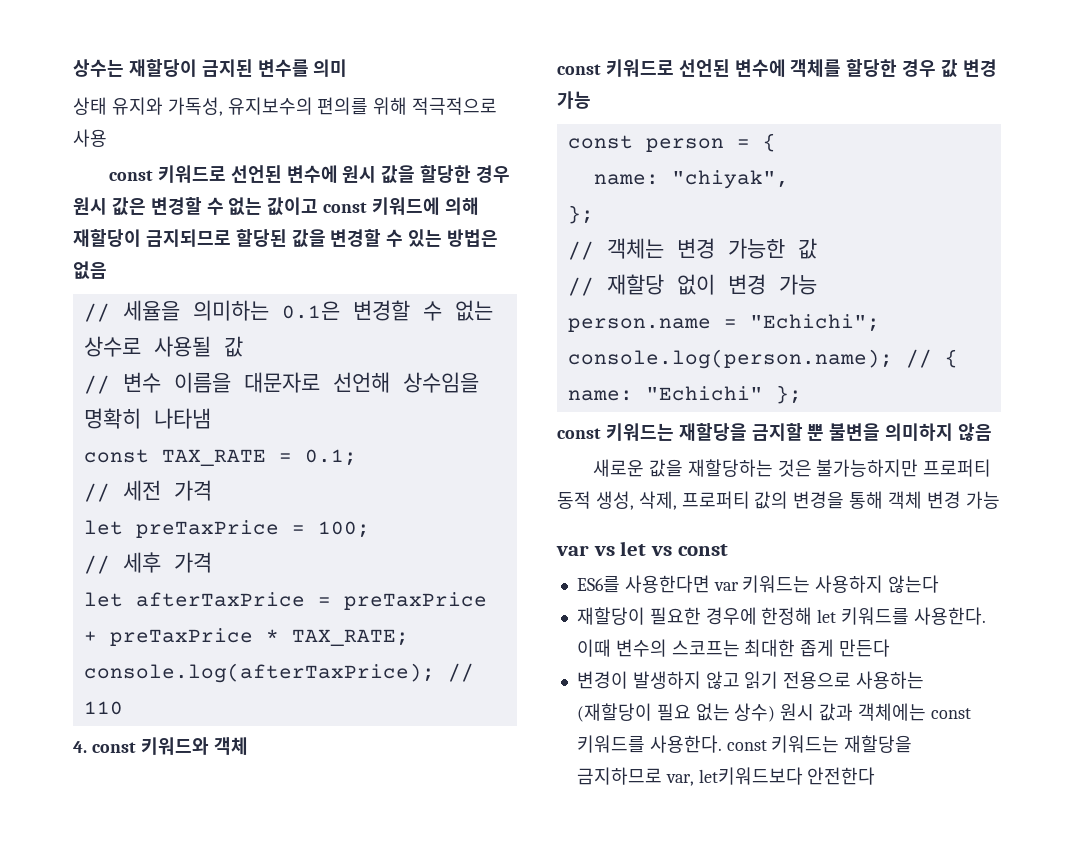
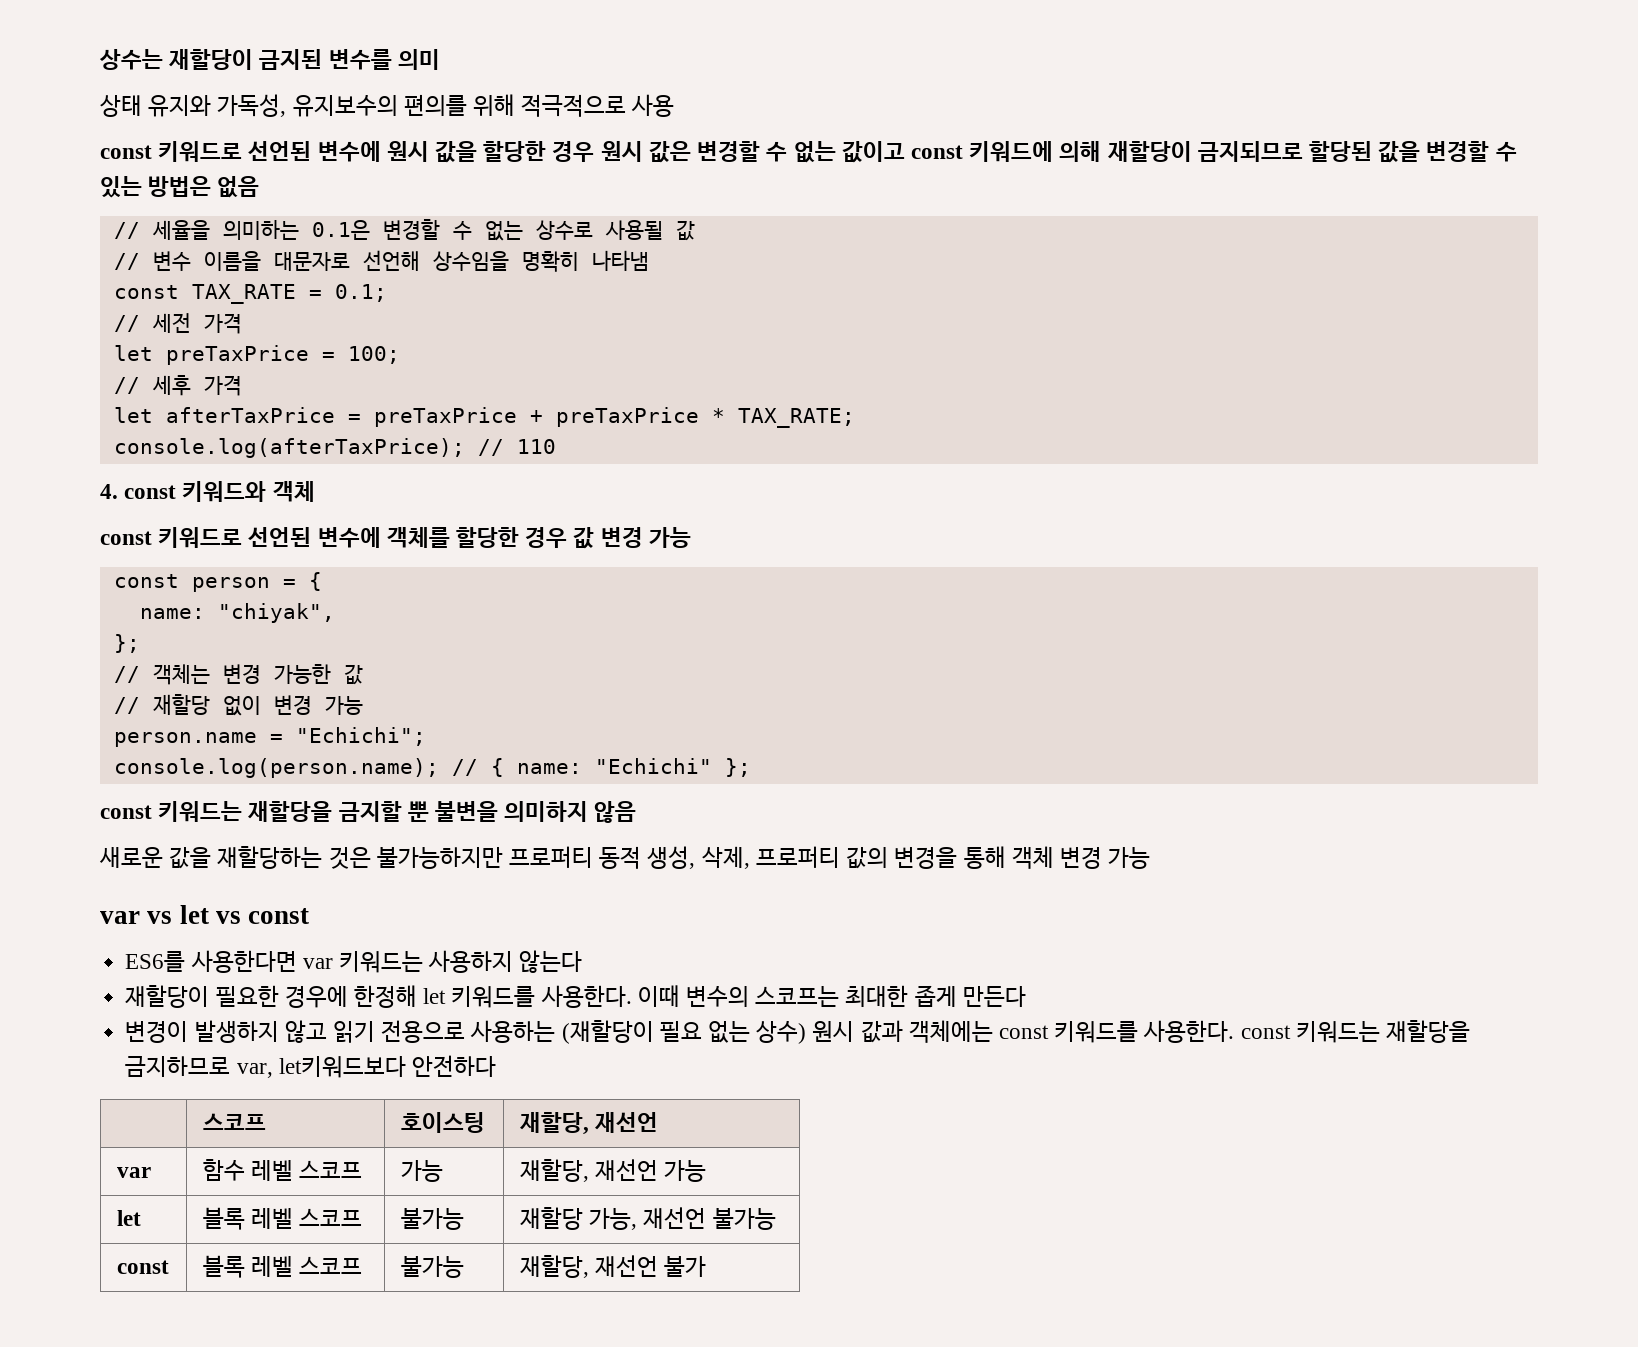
- 변경이 발생하지 않고 읽기 전용으로 사용하는 (재할당이 필요 없는 상수) 원시 값과 객체에는 const 키워드를 사용한다. const 키워드는 재할당을 금지하므로 var, let키워드보다 안전한다
+ 변경이 발생하지 않고 읽기 전용으로 사용하는 (재할당이 필요 없는 상수) 원시 값과 객체에는 const 키워드를 사용한다. const 키워드는 재할당을 금지하므로 var, let키워드보다 안전하다
+ | 스코프 | 호이스팅 | 재할당, 재선언
+ var | 함수 레벨 스코프 | 가능 | 재할당, 재선언 가능
+ let | 블록 레벨 스코프 | 불가능 | 재할당 가능, 재선언 불가능
+ const | 블록 레벨 스코프 | 불가능 | 재할당, 재선언 불가

